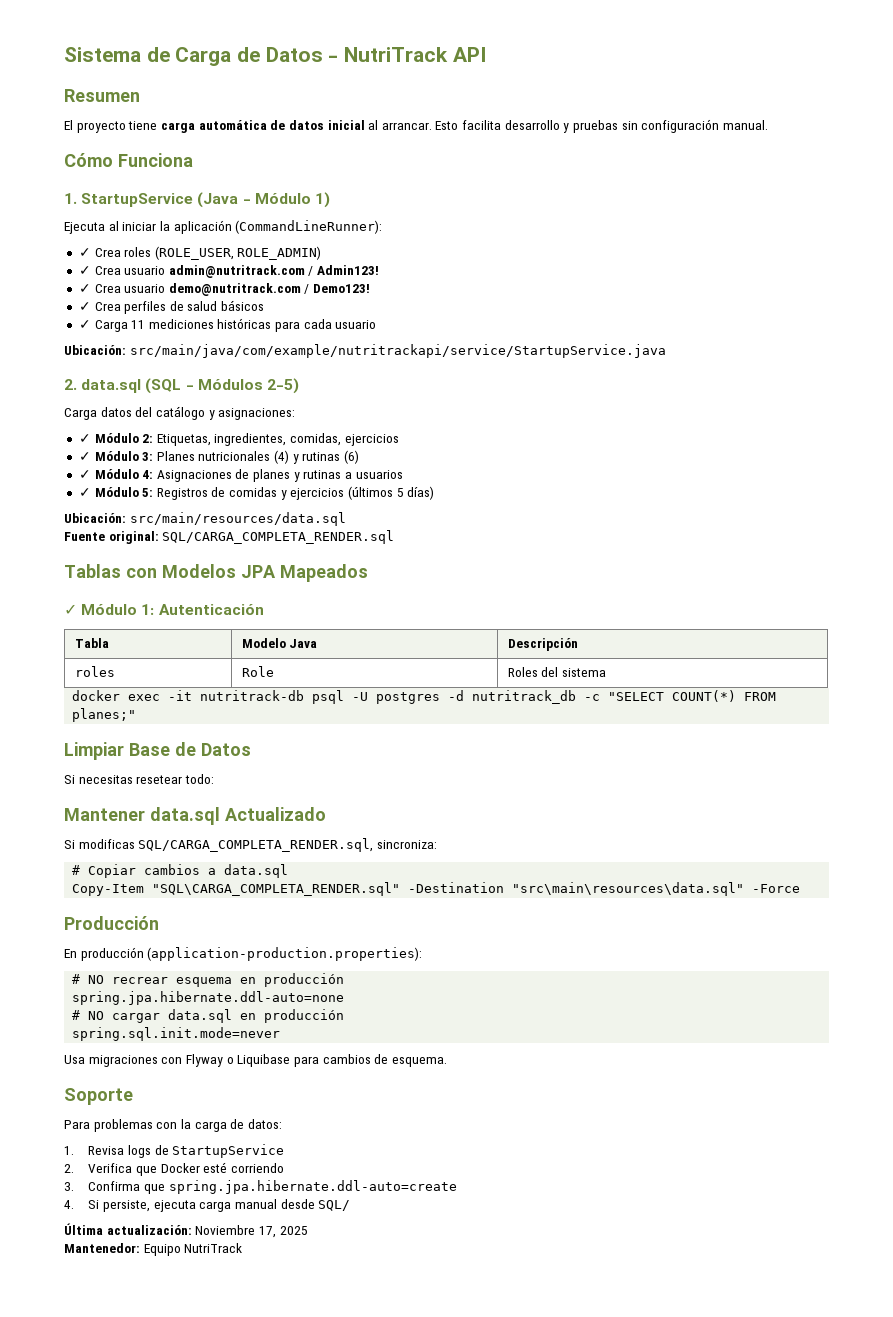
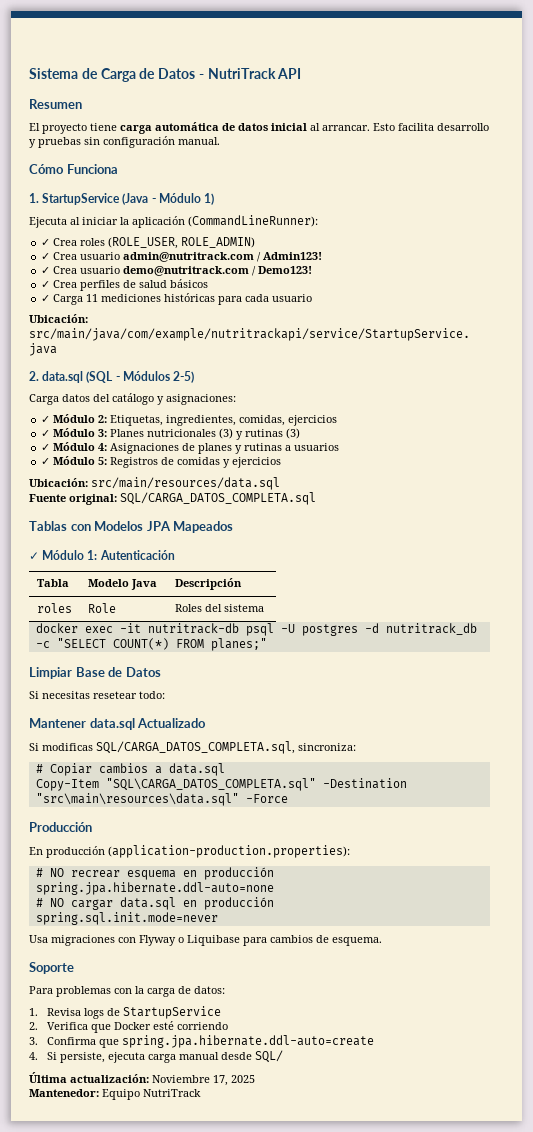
- ✓ Módulo 3: Planes nutricionales (4) y rutinas (6)
+ ✓ Módulo 3: Planes nutricionales (3) y rutinas (3)
- ✓ Módulo 5: Registros de comidas y ejercicios (últimos 5 días)
+ ✓ Módulo 5: Registros de comidas y ejercicios
- Fuente original: SQL/CARGA_COMPLETA_RENDER.sql
+ Fuente original: SQL/CARGA_DATOS_COMPLETA.sql
- Si modificas SQL/CARGA_COMPLETA_RENDER.sql, sincroniza:
+ Si modificas SQL/CARGA_DATOS_COMPLETA.sql, sincroniza:
- Copy-Item "SQL\CARGA_COMPLETA_RENDER.sql" -Destination "src\main\resources\data.sql" -Force
+ Copy-Item "SQL\CARGA_DATOS_COMPLETA.sql" -Destination "src\main\resources\data.sql" -Force

